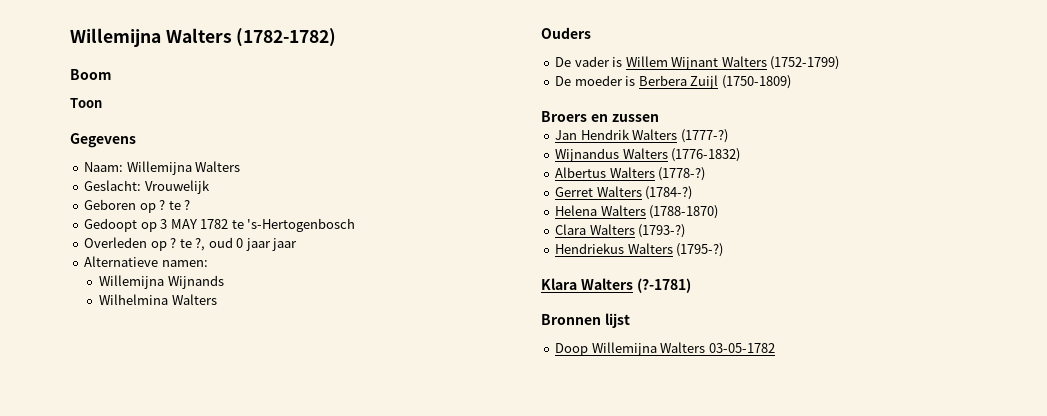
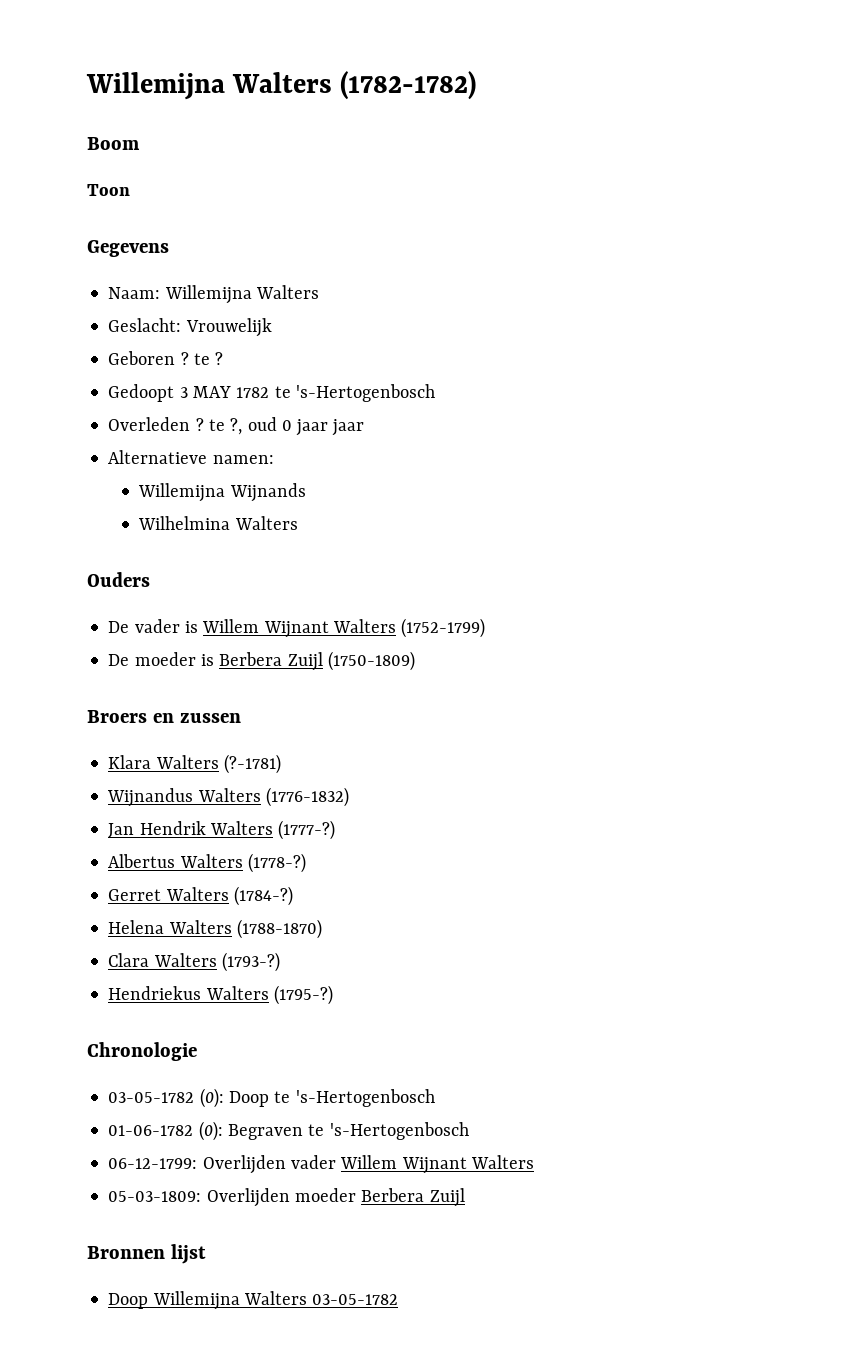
- Geboren op ? te ?
+ Geboren ? te ?
- Gedoopt op 3 MAY 1782 te 's-Hertogenbosch
+ Gedoopt 3 MAY 1782 te 's-Hertogenbosch
- Overleden op ? te ?, oud 0 jaar jaar
+ Overleden ? te ?, oud 0 jaar jaar
+ Klara Walters (?-1781)
+ Wijnandus Walters (1776-1832)
- Wijnandus Walters (1776-1832)
- Klara Walters (?-1781)
+ Chronologie
+ 03-05-1782 (0): Doop te 's-Hertogenbosch
+ 01-06-1782 (0): Begraven te 's-Hertogenbosch
+ 06-12-1799: Overlijden vader Willem Wijnant Walters
+ 05-03-1809: Overlijden moeder Berbera Zuijl

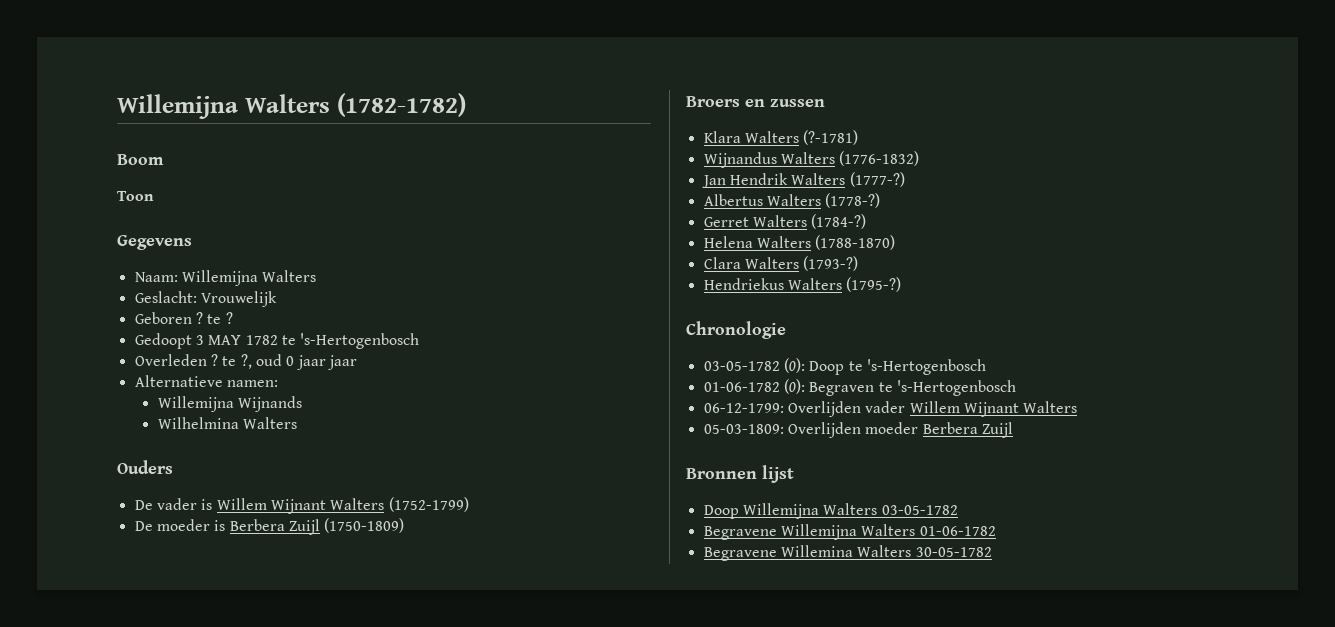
+ Begravene Willemijna Walters 01-06-1782
+ Begravene Willemina Walters 30-05-1782

